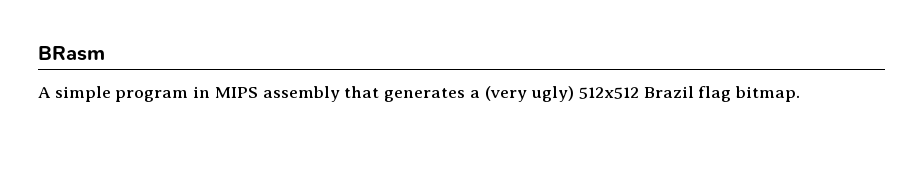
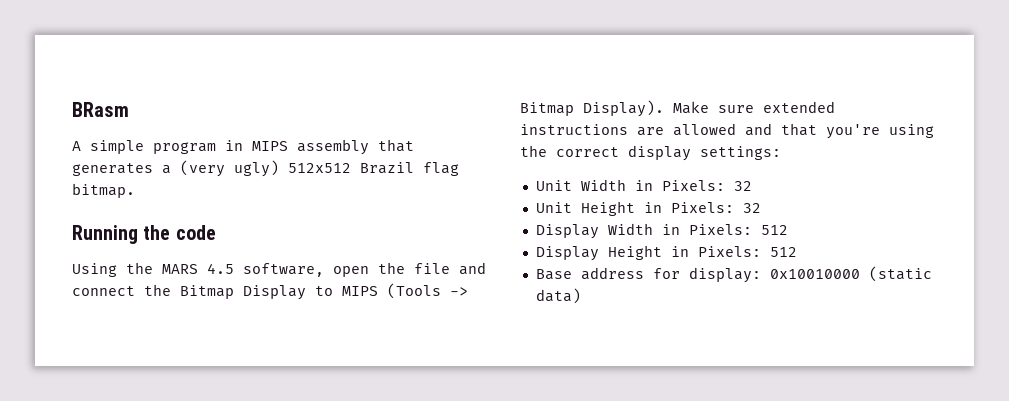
+ Running the code
+ Using the MARS 4.5 software, open the file and connect the Bitmap Display to MIPS (Tools -> Bitmap Display). Make sure extended instructions are allowed and that you're using the correct display settings:
+ Unit Width in Pixels: 32
+ Unit Height in Pixels: 32
+ Display Width in Pixels: 512
+ Display Height in Pixels: 512
+ Base address for display: 0x10010000 (static data)

